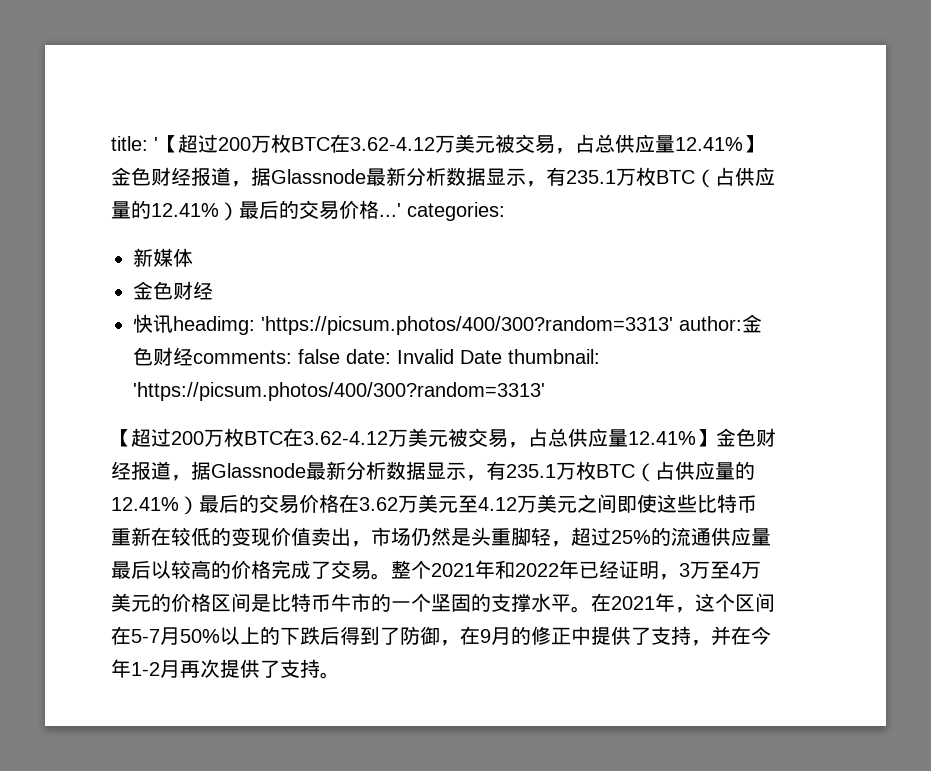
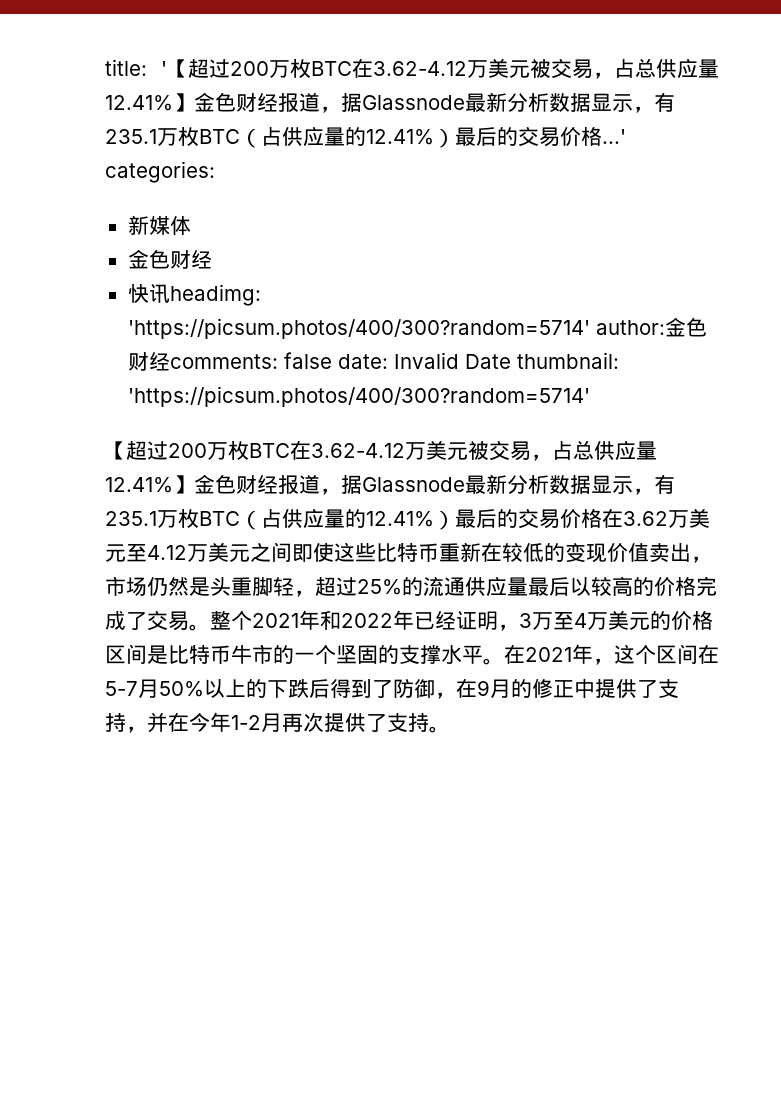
- 快讯headimg: 'https://picsum.photos/400/300?random=3313' author:金色财经comments: false date: Invalid Date thumbnail: 'https://picsum.photos/400/300?random=3313'
+ 快讯headimg: 'https://picsum.photos/400/300?random=5714' author:金色财经comments: false date: Invalid Date thumbnail: 'https://picsum.photos/400/300?random=5714'

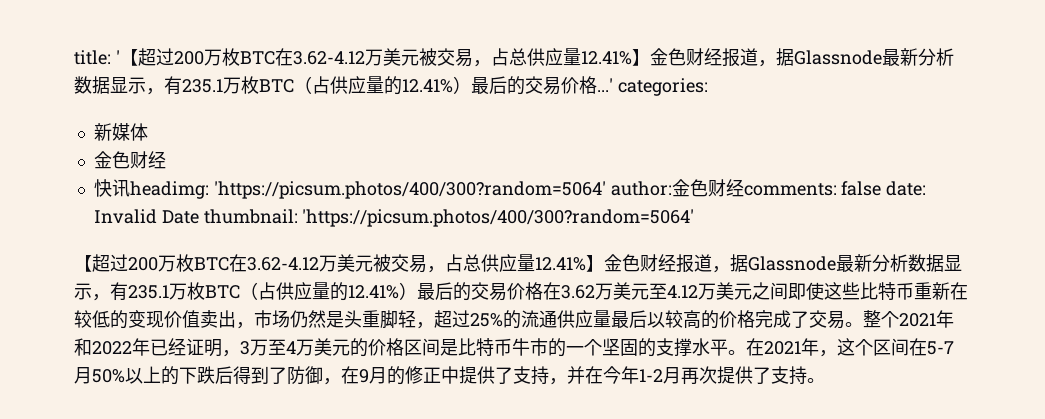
- 快讯headimg: 'https://picsum.photos/400/300?random=5714' author:金色财经comments: false date: Invalid Date thumbnail: 'https://picsum.photos/400/300?random=5714'
+ 快讯headimg: 'https://picsum.photos/400/300?random=5064' author:金色财经comments: false date: Invalid Date thumbnail: 'https://picsum.photos/400/300?random=5064'

